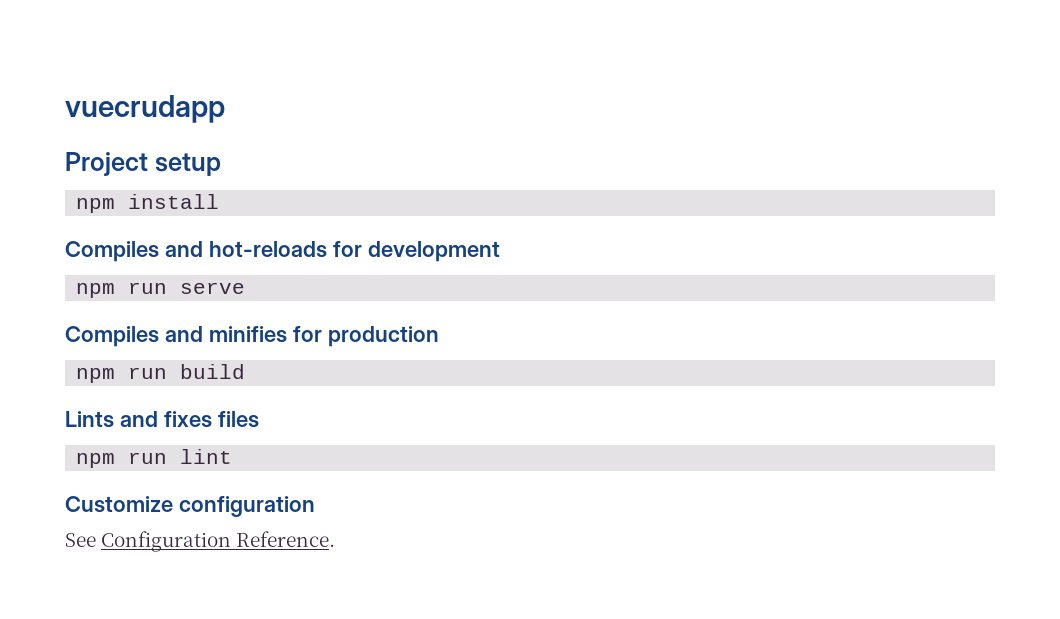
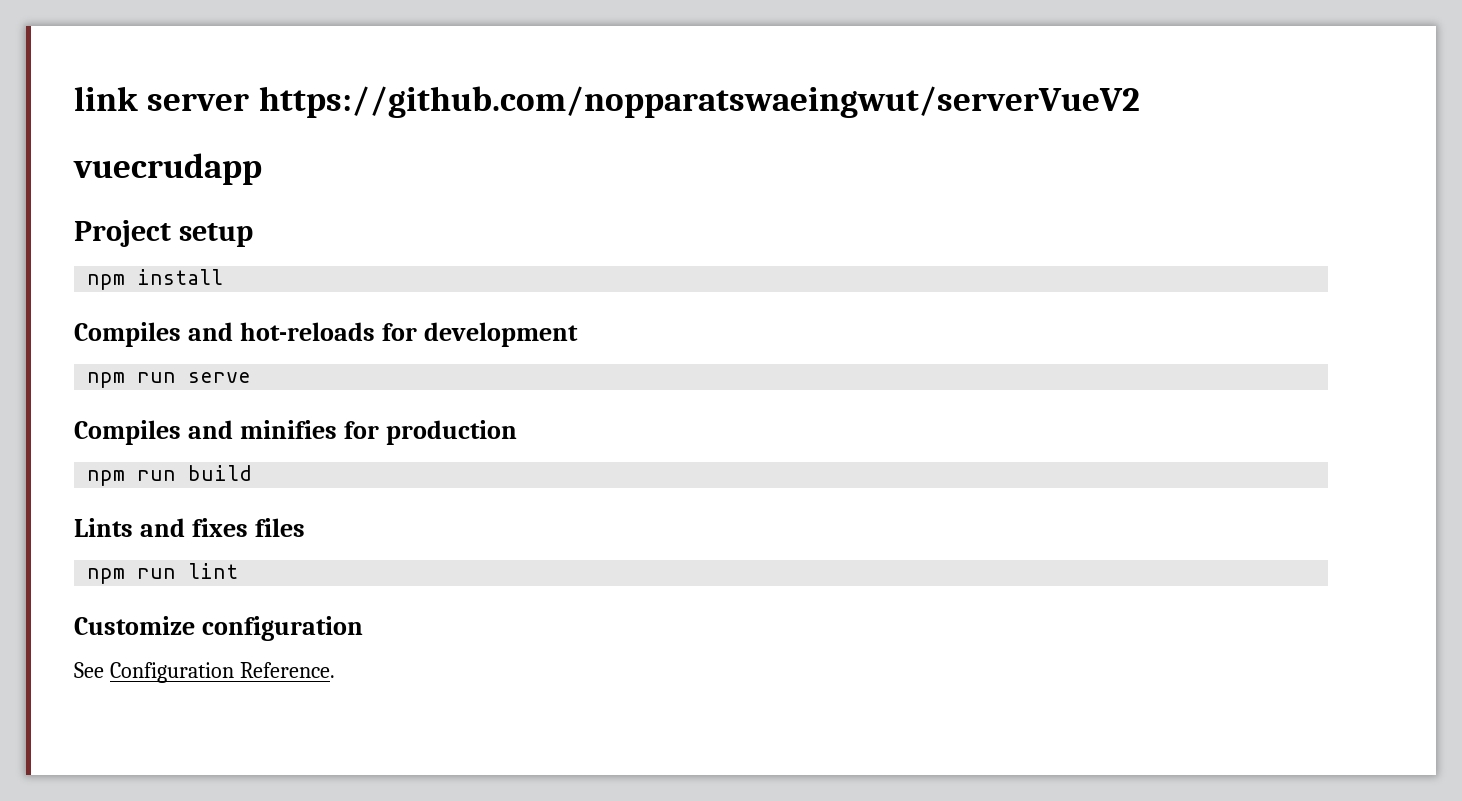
+ link server https://github.com/nopparatswaeingwut/serverVueV2

